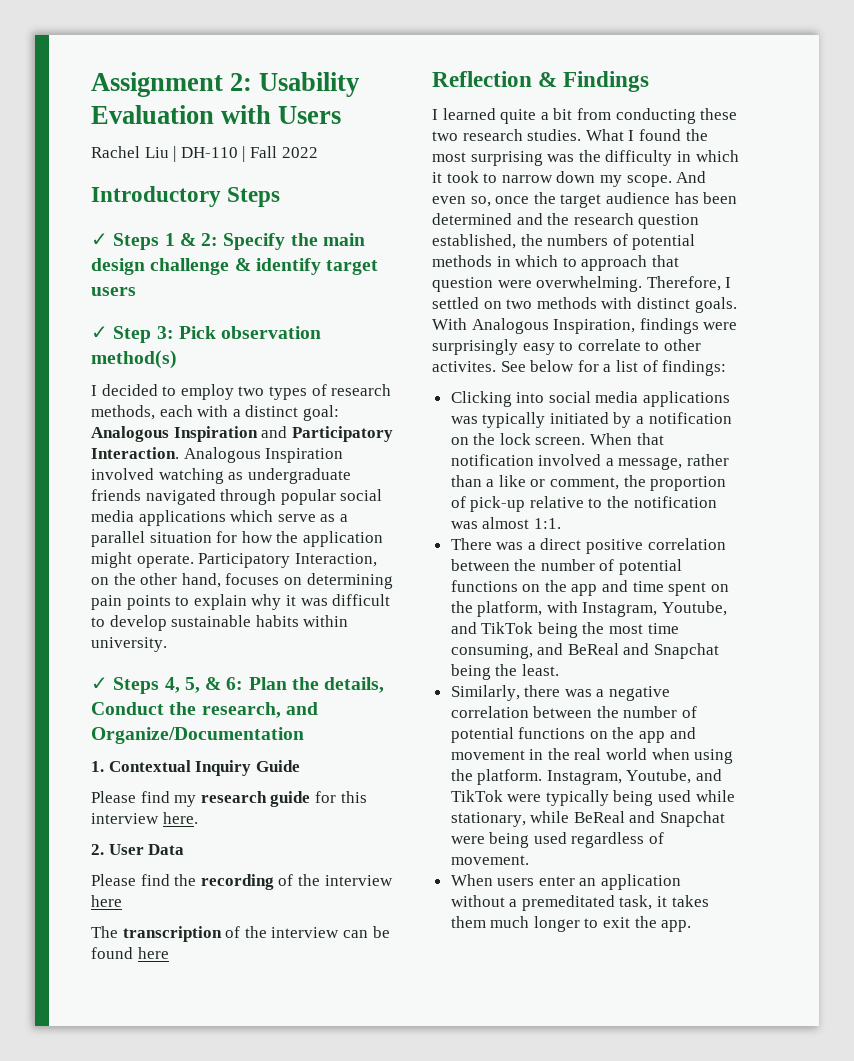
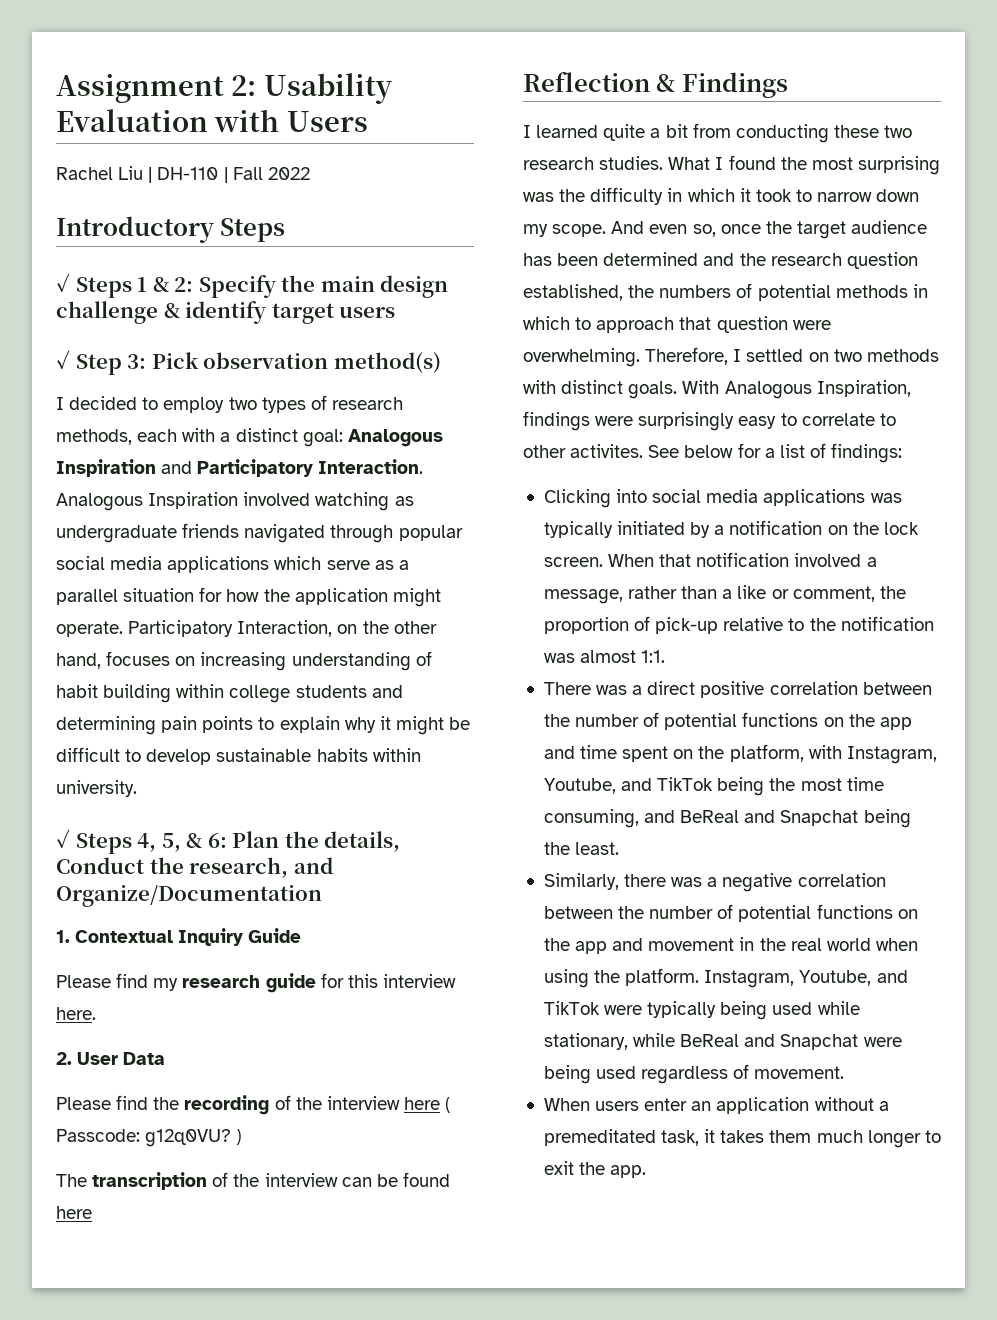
- Participatory Interaction, on the other hand, focuses on determining pain points to explain why it was difficult to develop sustainable habits within university.
+ Participatory Interaction, on the other hand, focuses on increasing understanding of habit building within college students and determining pain points to explain why it might be difficult to develop sustainable habits within university.
- Please find the recording of the interview here
+ Please find the recording of the interview here ( Passcode: g12q0VU? )

